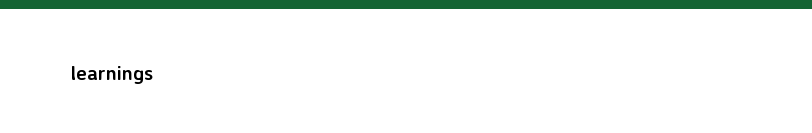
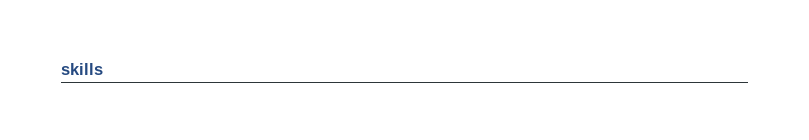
- learnings
+ skills

